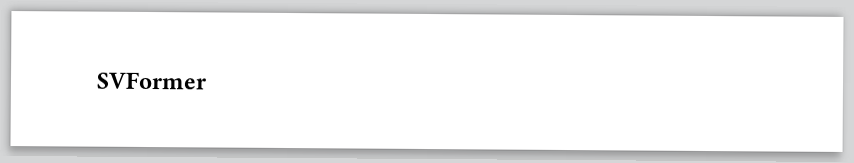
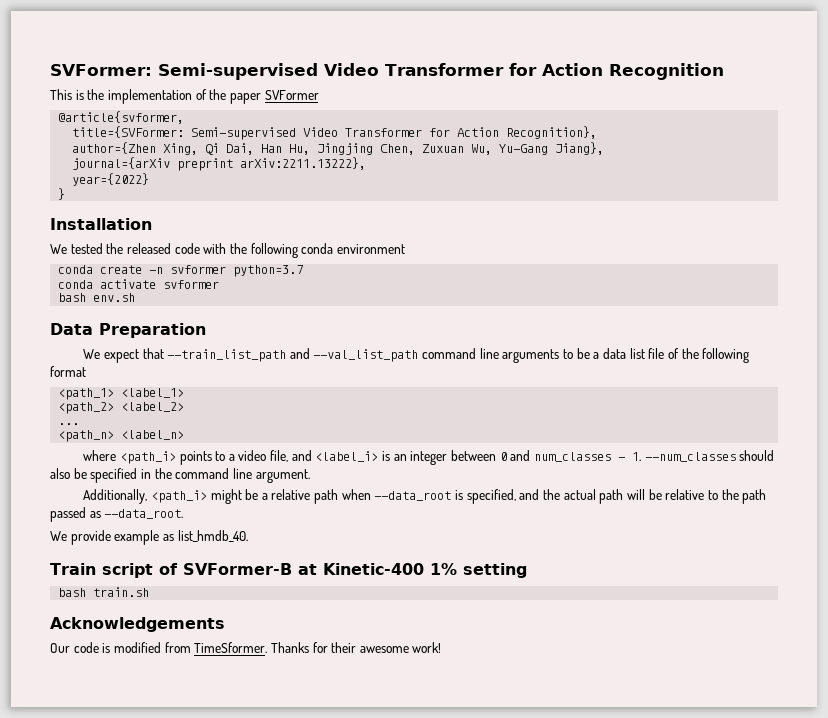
- SVFormer
+ SVFormer: Semi-supervised Video Transformer for Action Recognition
+ This is the implementation of the paper SVFormer
+ @article{svformer,
+ title={SVFormer: Semi-supervised Video Transformer for Action Recognition},
+ author={Zhen Xing, Qi Dai, Han Hu, Jingjing Chen, Zuxuan Wu, Yu-Gang Jiang},
+ journal={arXiv preprint arXiv:2211.13222},
+ year={2022}
+ }
+ Installation
+ We tested the released code with the following conda environment
+ conda create -n svformer python=3.7
+ conda activate svformer
+ bash env.sh
+ Data Preparation
+ We expect that --train_list_path and --val_list_path command line arguments to be a data list file of the following format
+ <path_1> <label_1>
+ <path_2> <label_2>
+ ...
+ <path_n> <label_n>
+ where <path_i> points to a video file, and <label_i> is an integer between 0 and num_classes - 1. --num_classes should also be specified in the command line argument.
+ Additionally, <path_i> might be a relative path when --data_root is specified, and the actual path will be relative to the path passed as --data_root.
+ We provide example as list_hmdb_40.
+ Train script of SVFormer-B at Kinetic-400 1% setting
+ bash train.sh
+ Acknowledgements
+ Our code is modified from TimeSformer. Thanks for their awesome work!

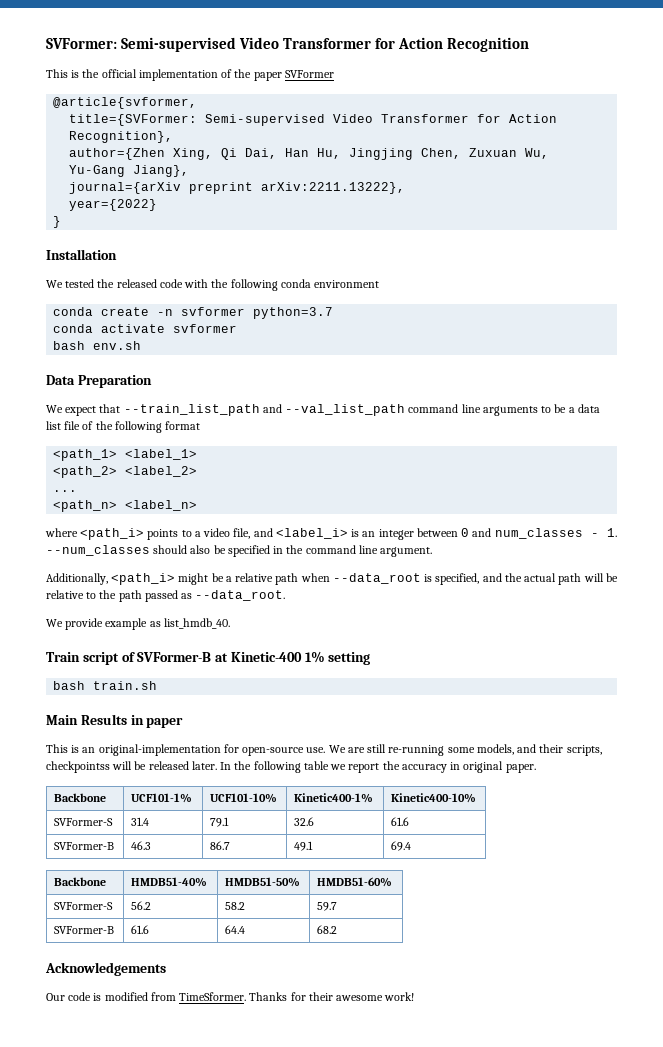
- This is the implementation of the paper SVFormer
+ This is the official implementation of the paper SVFormer
+ Main Results in paper
+ This is an original-implementation for open-source use. We are still re-running some models, and their scripts, checkpointss will be released later. In the following table we report the accuracy in original paper.
+ Backbone | UCF101-1% | UCF101-10% | Kinetic400-1% | Kinetic400-10%
+ SVFormer-S | 31.4 | 79.1 | 32.6 | 61.6
+ SVFormer-B | 46.3 | 86.7 | 49.1 | 69.4
+ Backbone | HMDB51-40% | HMDB51-50% | HMDB51-60%
+ SVFormer-S | 56.2 | 58.2 | 59.7
+ SVFormer-B | 61.6 | 64.4 | 68.2

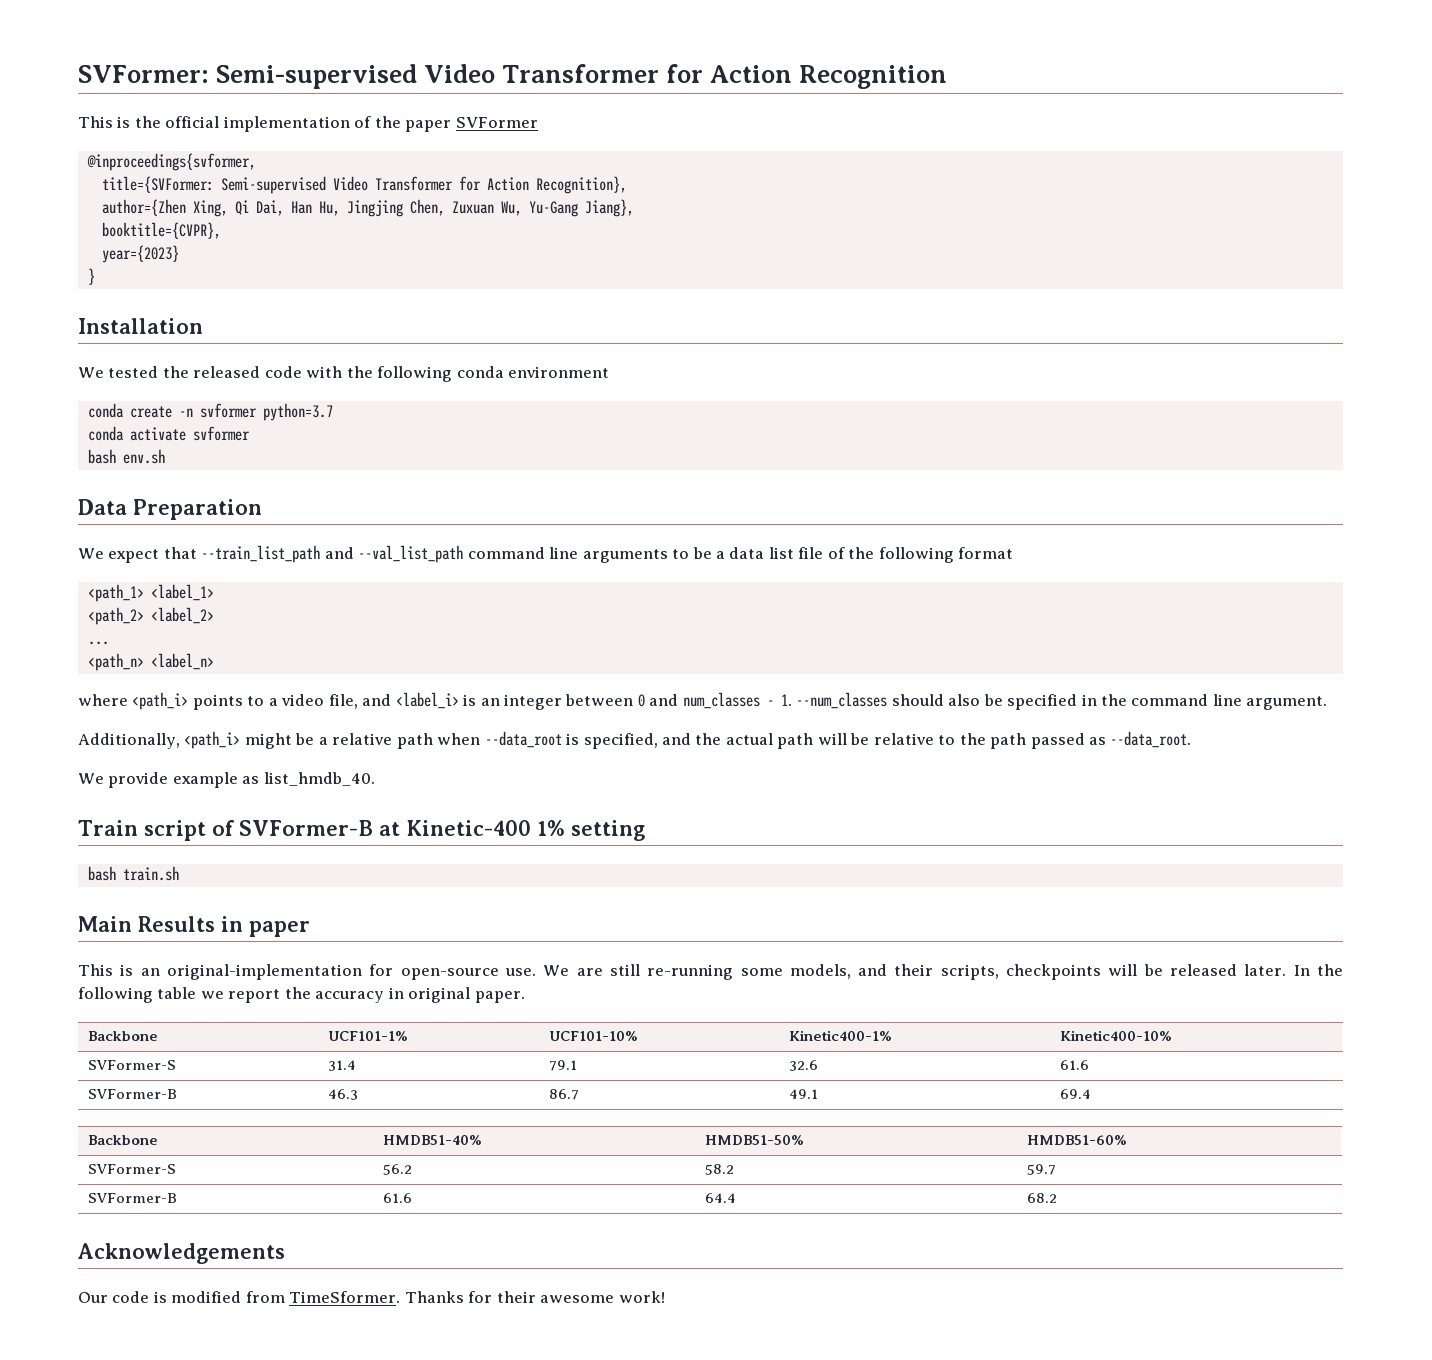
- @article{svformer,
+ @inproceedings{svformer,
- journal={arXiv preprint arXiv:2211.13222},
- year={2022}
+ booktitle={CVPR},
+ year={2023}
- We are still re-running some models, and their scripts, checkpointss will be released later.
+ We are still re-running some models, and their scripts, checkpoints will be released later.

